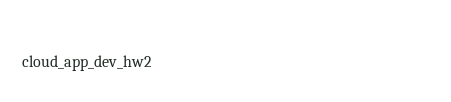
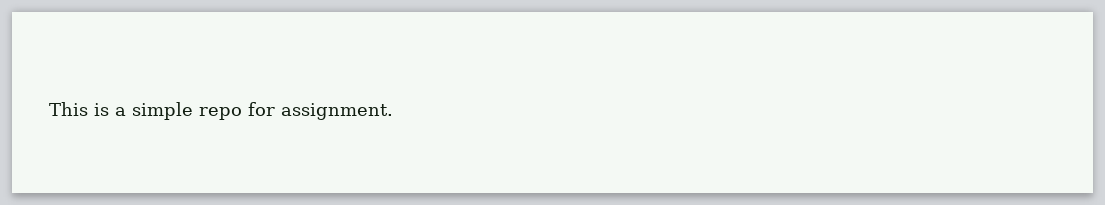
- cloud_app_dev_hw2
+ This is a simple repo for assignment.

